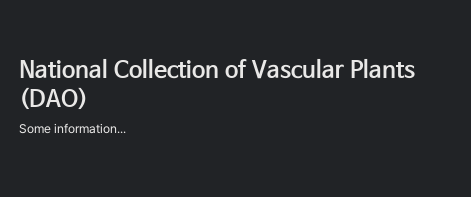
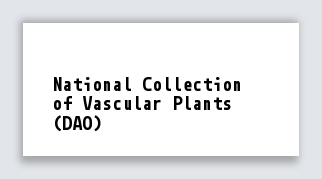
- Some information...

